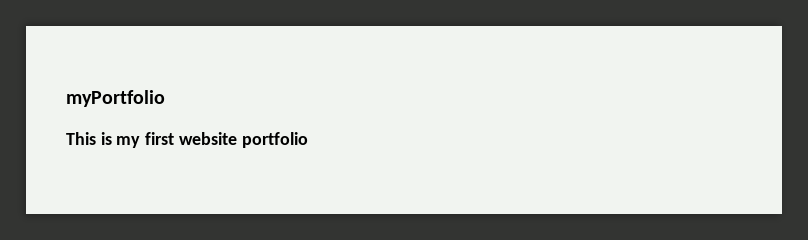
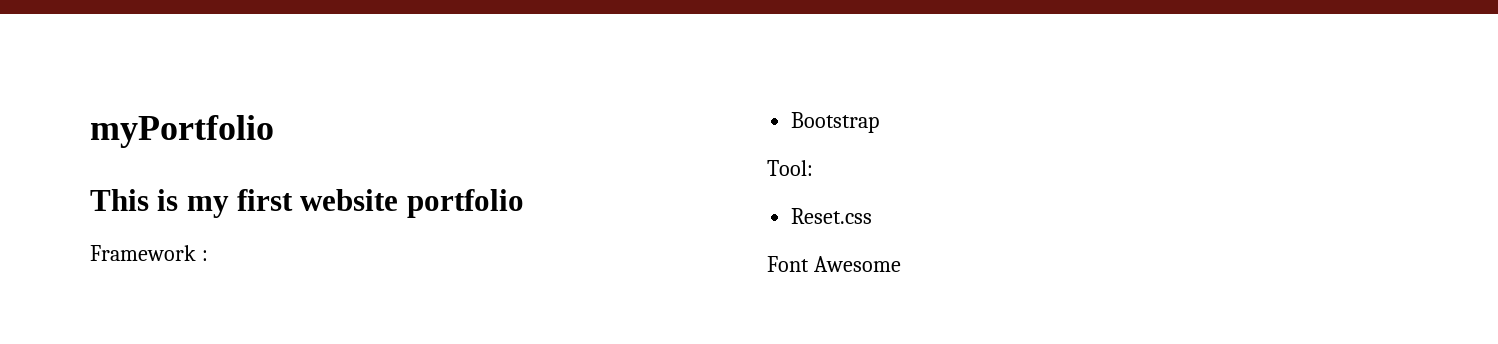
+ Framework :
+ Bootstrap
+ Tool:
+ Reset.css
+ Font Awesome

